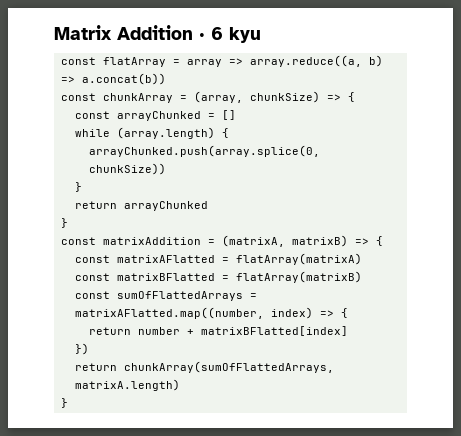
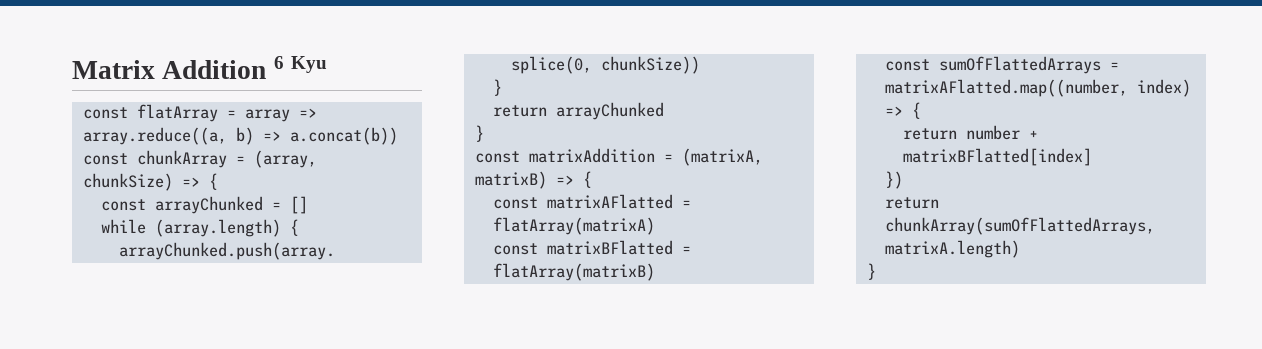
- Matrix Addition · 6 kyu
+ Matrix Addition 6 Kyu

